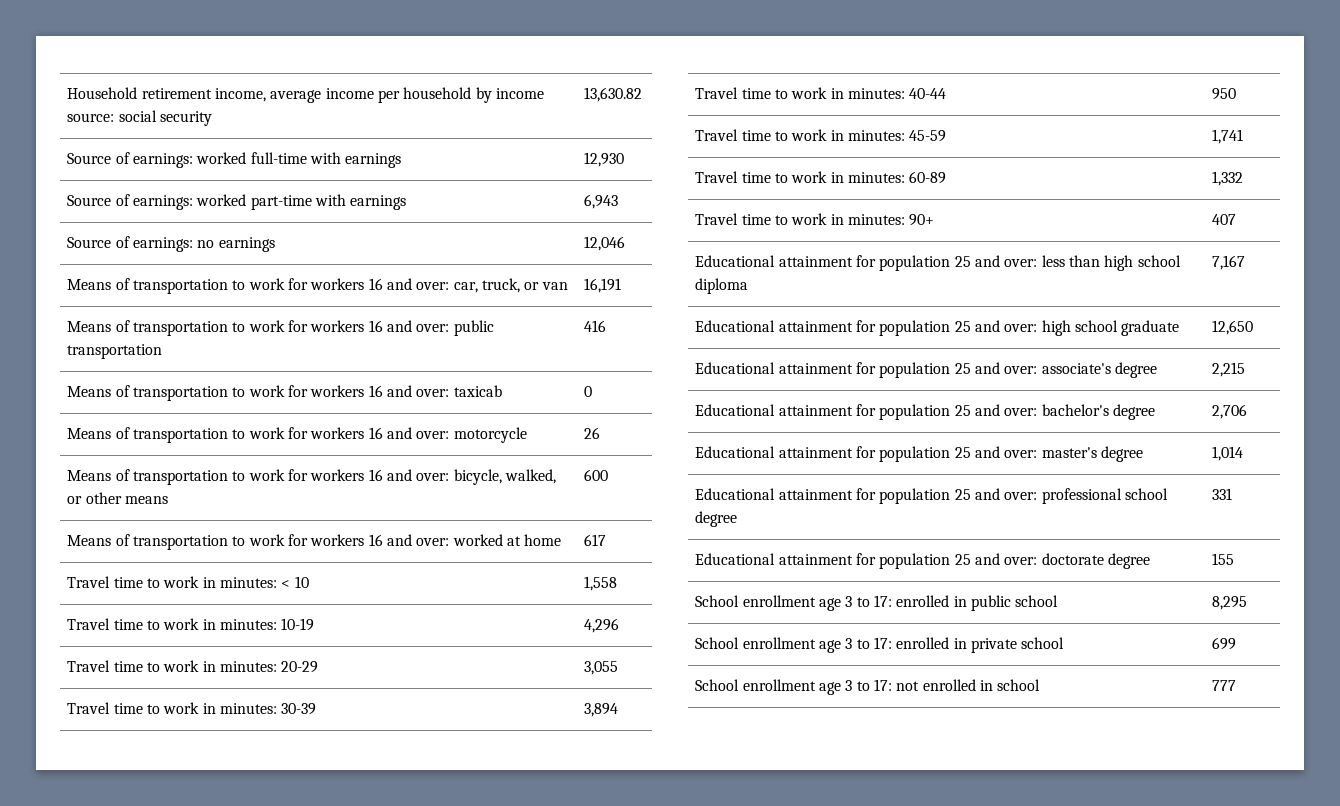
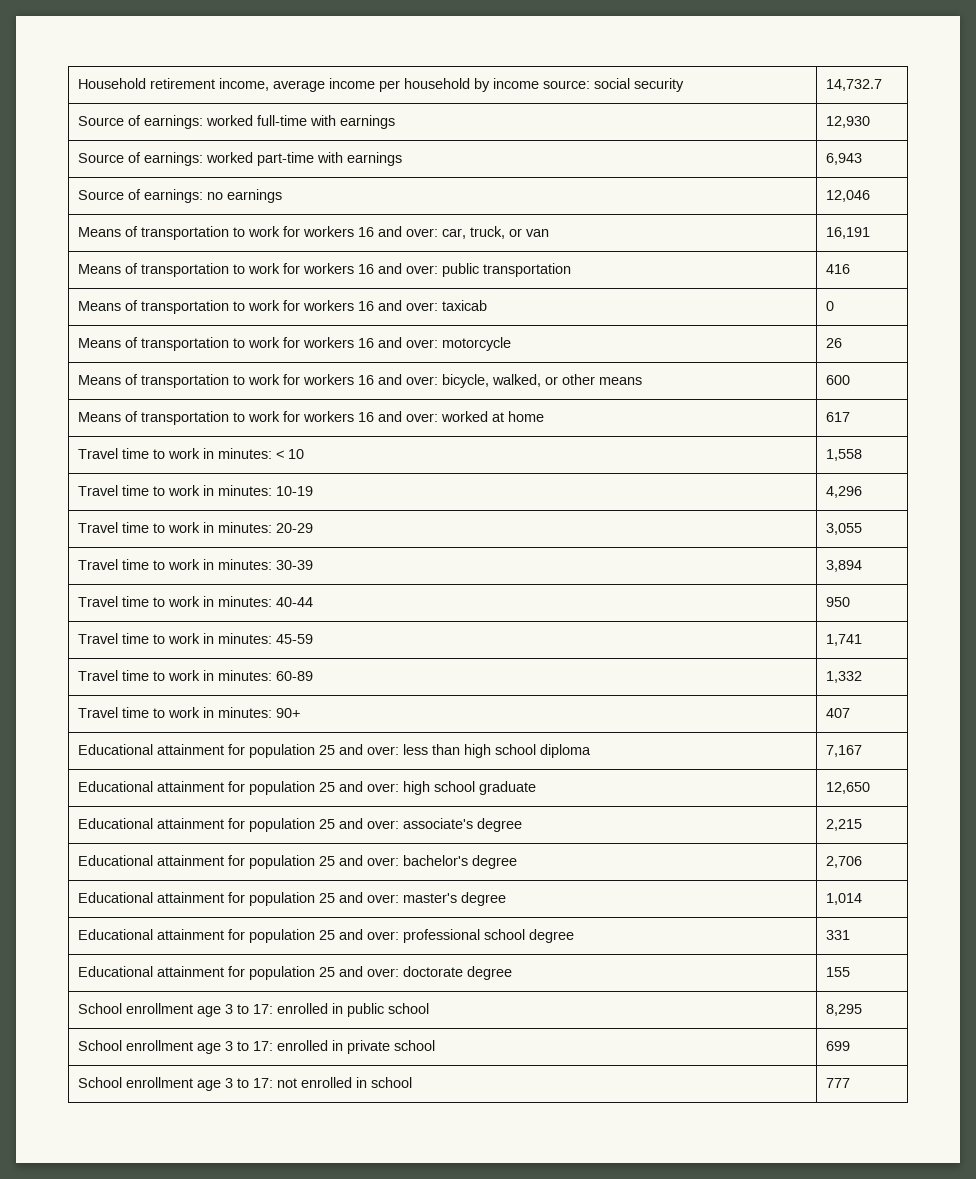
- Household retirement income, average income per household by income source: social security | 13,630.82
+ Household retirement income, average income per household by income source: social security | 14,732.7

